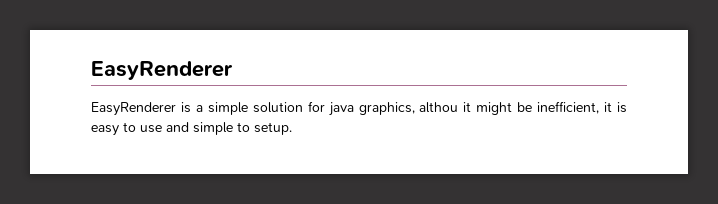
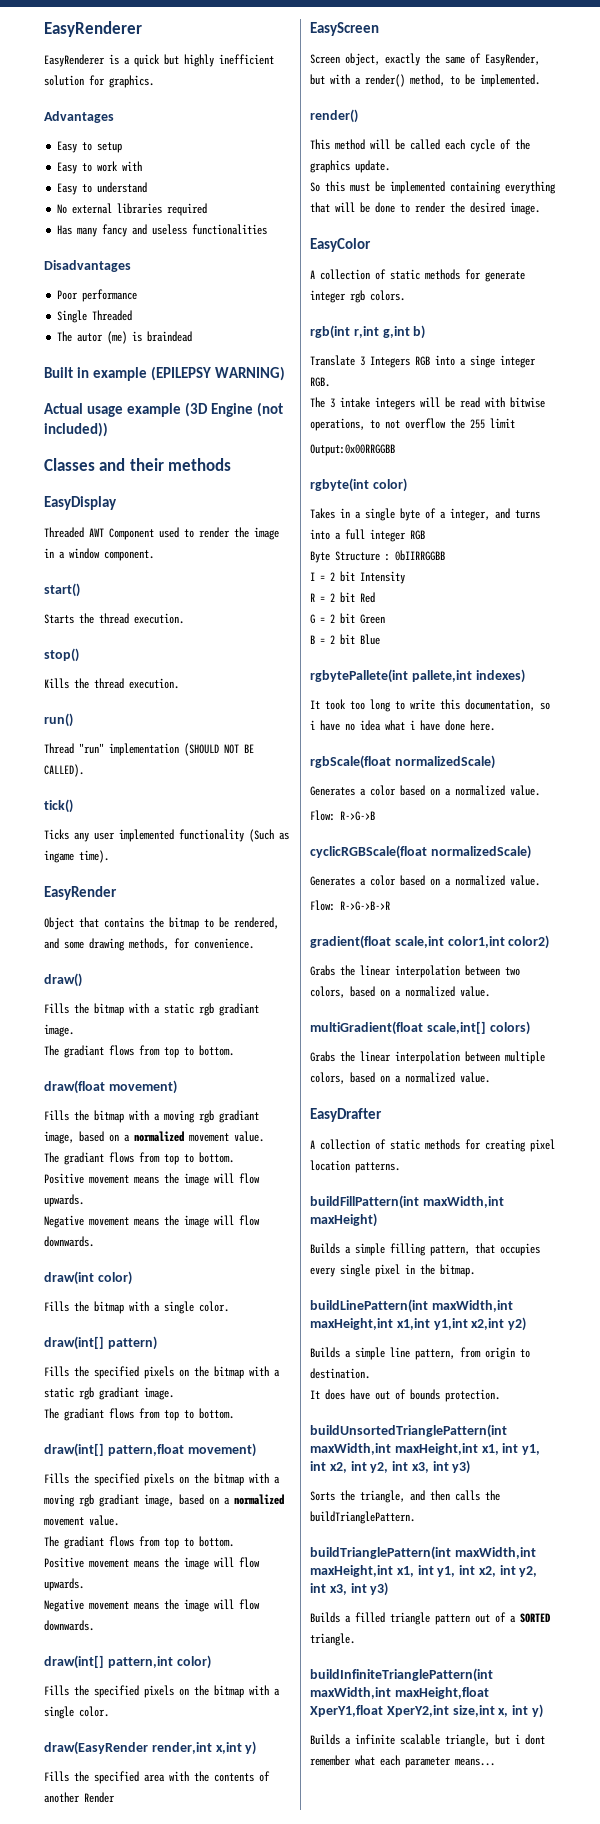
- EasyRenderer is a simple solution for java graphics, althou it might be inefficient, it is easy to use and simple to setup.
+ EasyRenderer is a quick but highly inefficient solution for graphics.
+ Advantages
+ Easy to setup
+ Easy to work with
+ Easy to understand
+ No external libraries required
+ Has many fancy and useless functionalities
+ Disadvantages
+ Poor performance
+ Single Threaded
+ The autor (me) is braindead
+ Built in example (EPILEPSY WARNING)
+ Actual usage example (3D Engine (not included))
+ Classes and their methods
+ EasyDisplay
+ Threaded AWT Component used to render the image in a window component.
+ start()
+ Starts the thread execution.
+ stop()
+ Kills the thread execution.
+ run()
+ Thread "run" implementation (SHOULD NOT BE CALLED).
+ tick()
+ Ticks any user implemented functionality (Such as ingame time).
+ EasyRender
+ Object that contains the bitmap to be rendered, and some drawing methods, for convenience.
+ draw()
+ Fills the bitmap with a static rgb gradiant image.
+ The gradiant flows from top to bottom.
+ draw(float movement)
+ Fills the bitmap with a moving rgb gradiant image, based on a normalized movement value.
+ The gradiant flows from top to bottom.
+ Positive movement means the image will flow upwards.
+ Negative movement means the image will flow downwards.
+ draw(int color)
+ Fills the bitmap with a single color.
+ draw(int[] pattern)
+ Fills the specified pixels on the bitmap with a static rgb gradiant image.
+ The gradiant flows from top to bottom.
+ draw(int[] pattern,float movement)
+ Fills the specified pixels on the bitmap with a moving rgb gradiant image, based on a normalized movement value.
+ The gradiant flows from top to bottom.
+ Positive movement means the image will flow upwards.
+ Negative movement means the image will flow downwards.
+ draw(int[] pattern,int color)
+ Fills the specified pixels on the bitmap with a single color.
+ draw(EasyRender render,int x,int y)
+ Fills the specified area with the contents of another Render
+ EasyScreen
+ Screen object, exactly the same of EasyRender, but with a render() method, to be implemented.
+ render()
+ This method will be called each cycle of the graphics update.
+ So this must be implemented containing everything that will be done to render the desired image.
+ EasyColor
+ A collection of static methods for generate integer rgb colors.
+ rgb(int r,int g,int b)
+ Translate 3 Integers RGB into a singe integer RGB.
+ The 3 intake integers will be read with bitwise operations, to not overflow the 255 limit
+ Output:0x00RRGGBB
+ rgbyte(int color)
+ Takes in a single byte of a integer, and turns into a full integer RGB
+ Byte Structure : 0bIIRRGGBB
+ I = 2 bit Intensity
+ R = 2 bit Red
+ G = 2 bit Green
+ B = 2 bit Blue
+ rgbytePallete(int pallete,int indexes)
+ It took too long to write this documentation, so i have no idea what i have done here.
+ rgbScale(float normalizedScale)
+ Generates a color based on a normalized value.
+ Flow: R->G->B
+ cyclicRGBScale(float normalizedScale)
+ Generates a color based on a normalized value.
+ Flow: R->G->B->R
+ gradient(float scale,int color1,int color2)
+ Grabs the linear interpolation between two colors, based on a normalized value.
+ multiGradient(float scale,int[] colors)
+ Grabs the linear interpolation between multiple colors, based on a normalized value.
+ EasyDrafter
+ A collection of static methods for creating pixel location patterns.
+ buildFillPattern(int maxWidth,int maxHeight)
+ Builds a simple filling pattern, that occupies every single pixel in the bitmap.
+ buildLinePattern(int maxWidth,int maxHeight,int x1,int y1,int x2,int y2)
+ Builds a simple line pattern, from origin to destination.
+ It does have out of bounds protection.
+ buildUnsortedTrianglePattern(int maxWidth,int maxHeight,int x1, int y1, int x2, int y2, int x3, int y3)
+ Sorts the triangle, and then calls the buildTrianglePattern.
+ buildTrianglePattern(int maxWidth,int maxHeight,int x1, int y1, int x2, int y2, int x3, int y3)
+ Builds a filled triangle pattern out of a SORTED triangle.
+ buildInfiniteTrianglePattern(int maxWidth,int maxHeight,float XperY1,float XperY2,int size,int x, int y)
+ Builds a infinite scalable triangle, but i dont remember what each parameter means...

